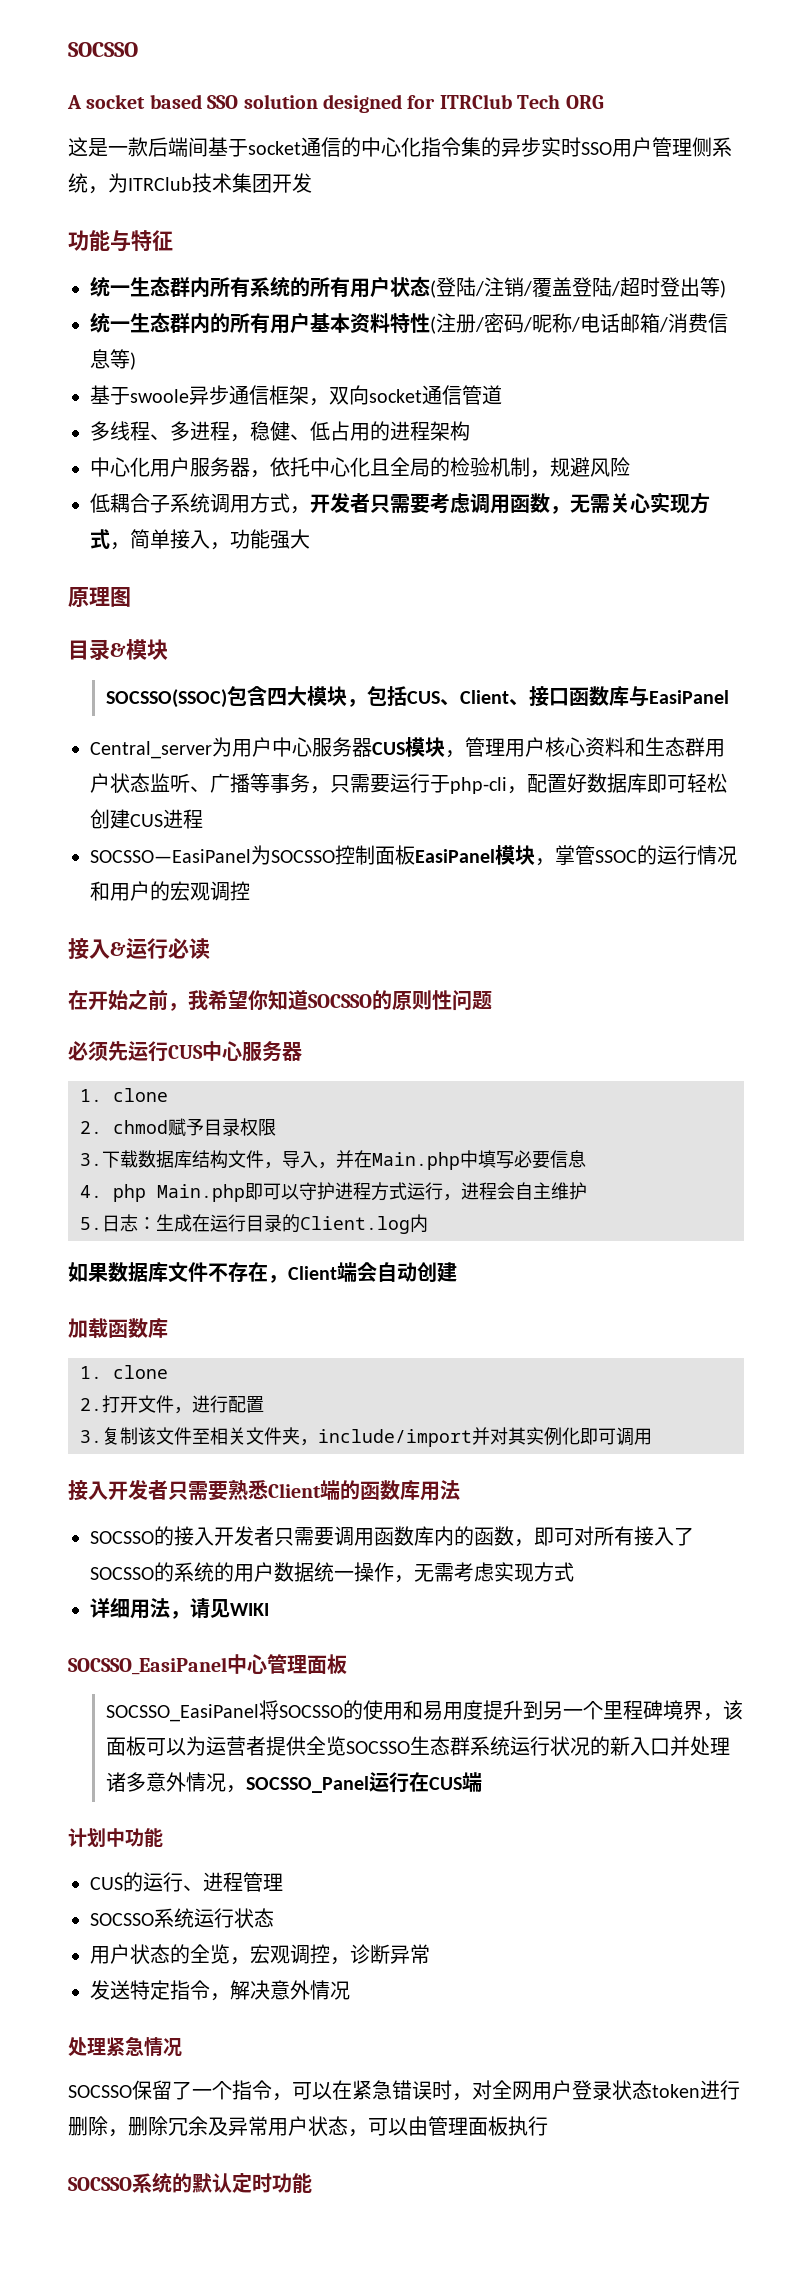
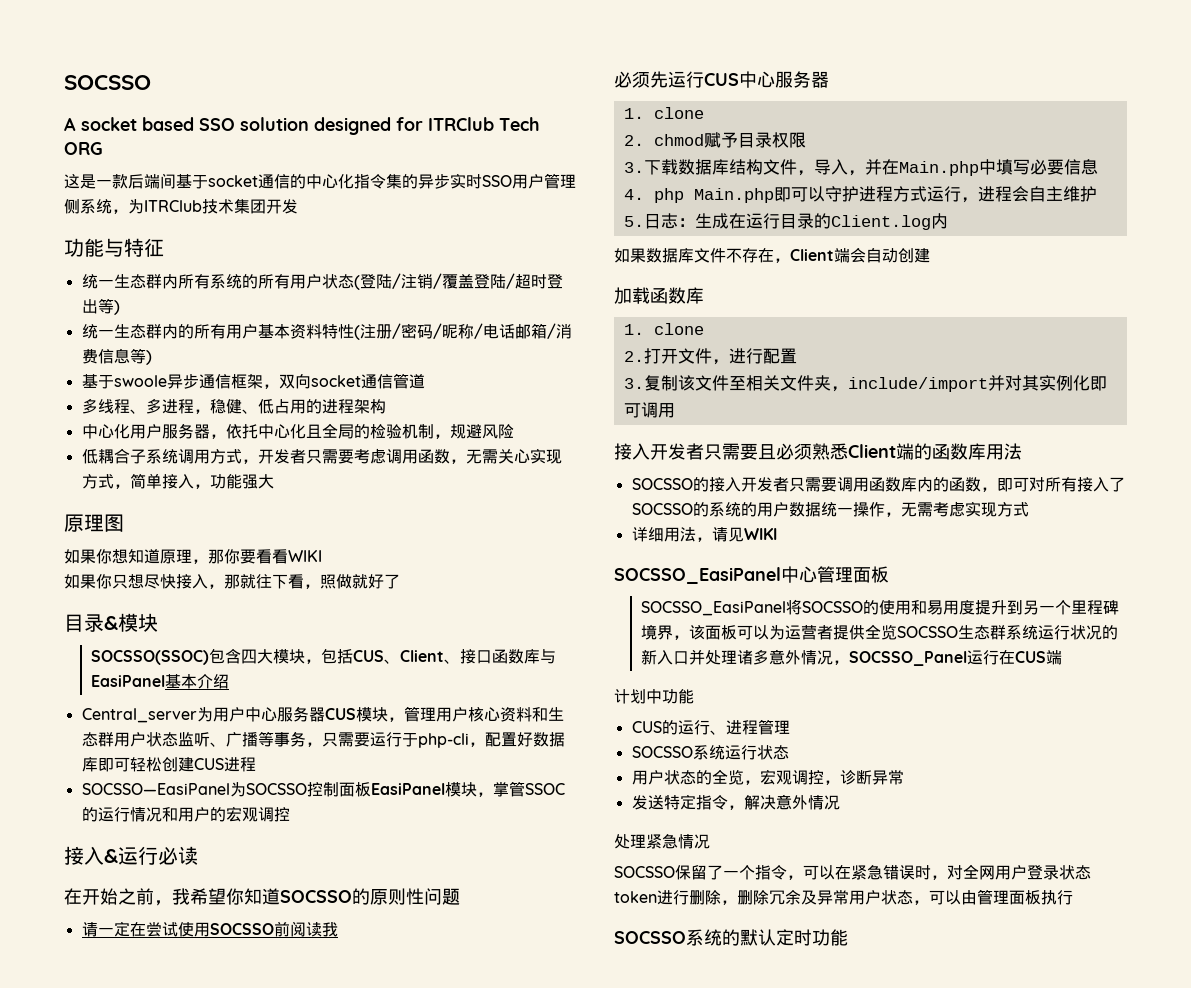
+ 如果你想知道原理，那你要看看WIKI
+ 如果你只想尽快接入，那就往下看，照做就好了
- SOCSSO(SSOC)包含四大模块，包括CUS、Client、接口函数库与EasiPanel
+ SOCSSO(SSOC)包含四大模块，包括CUS、Client、接口函数库与EasiPanel基本介绍
+ 请一定在尝试使用SOCSSO前阅读我
- 接入开发者只需要熟悉Client端的函数库用法
+ 接入开发者只需要且必须熟悉Client端的函数库用法

